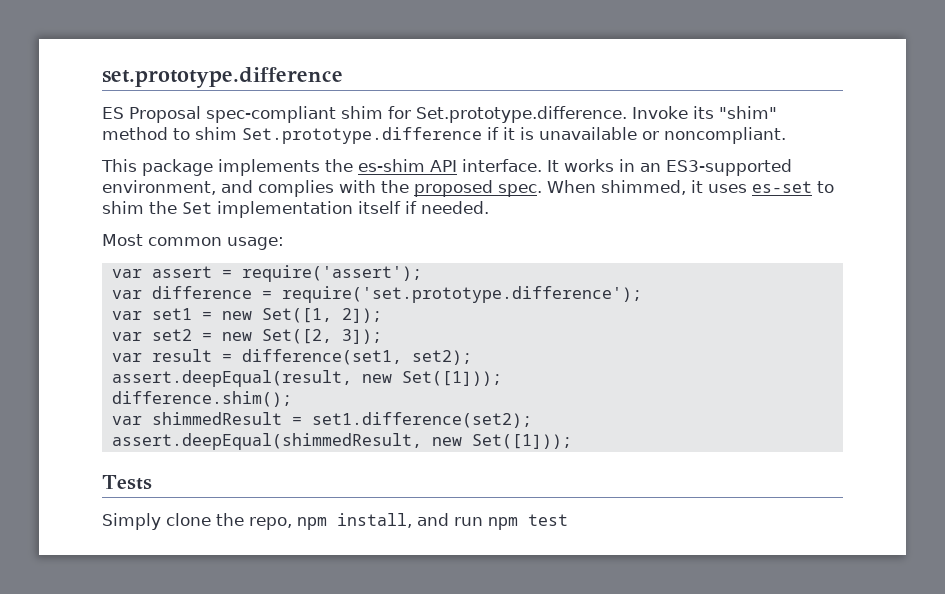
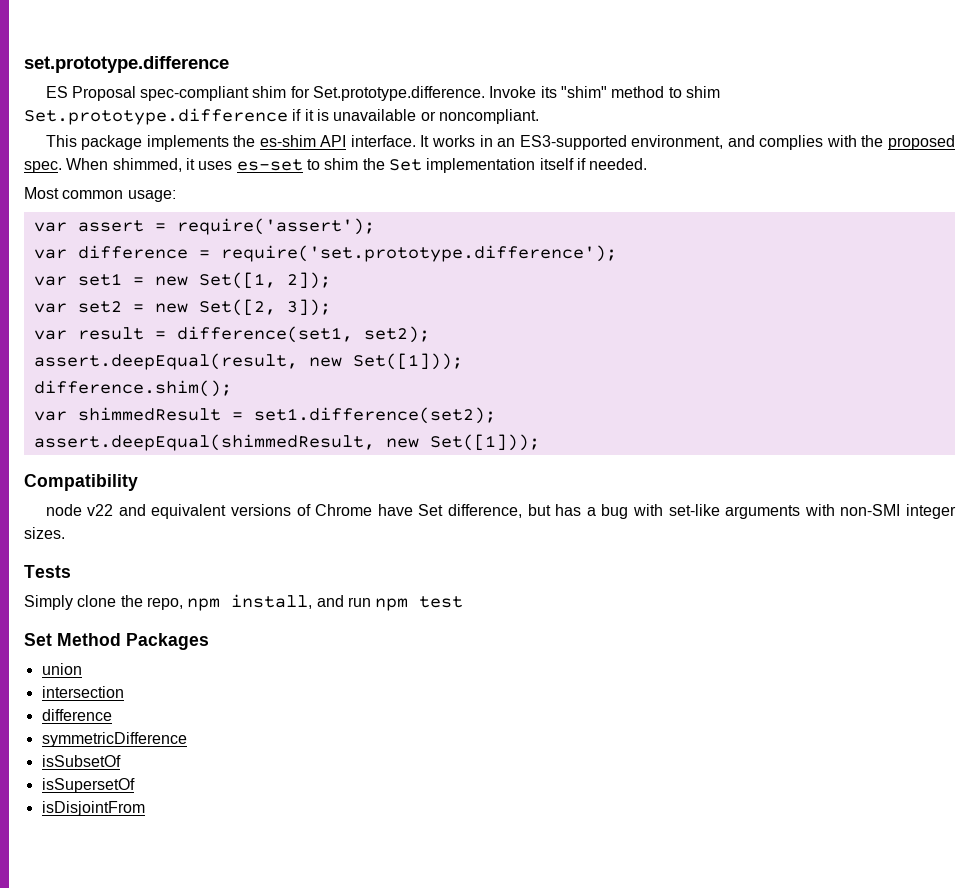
+ Compatibility
+ node v22 and equivalent versions of Chrome have Set difference, but has a bug with set-like arguments with non-SMI integer sizes.
+ Set Method Packages
+ union
+ intersection
+ difference
+ symmetricDifference
+ isSubsetOf
+ isSupersetOf
+ isDisjointFrom

